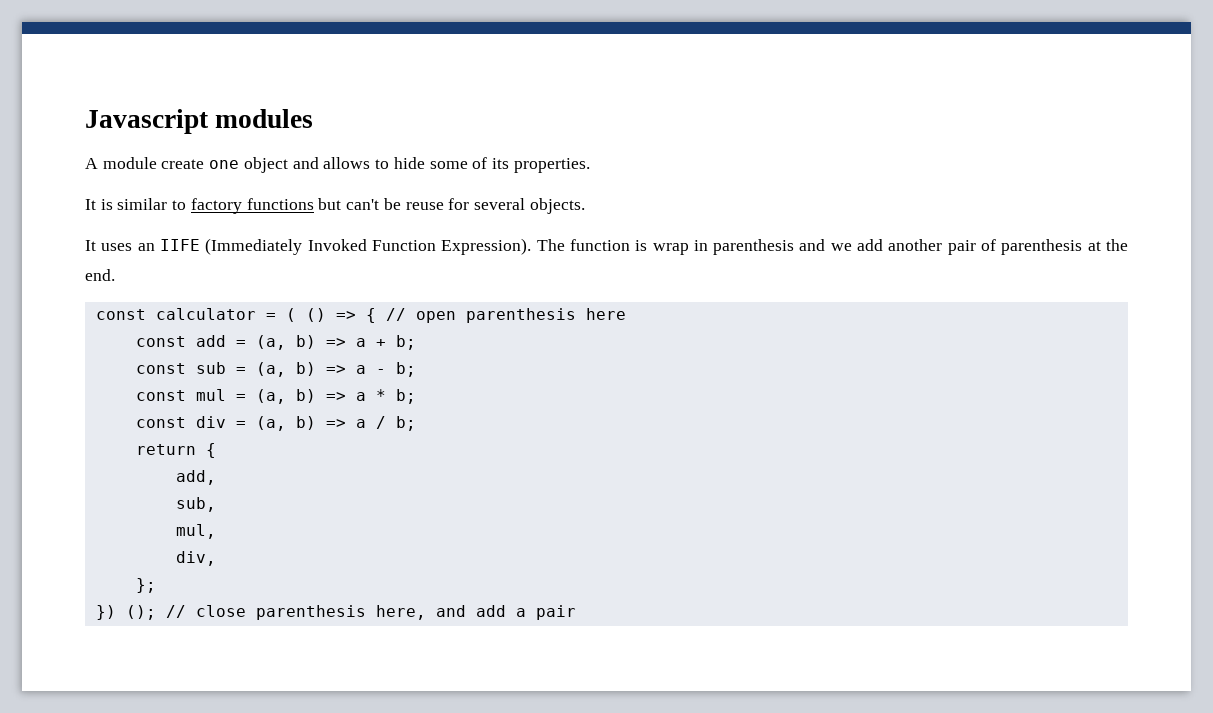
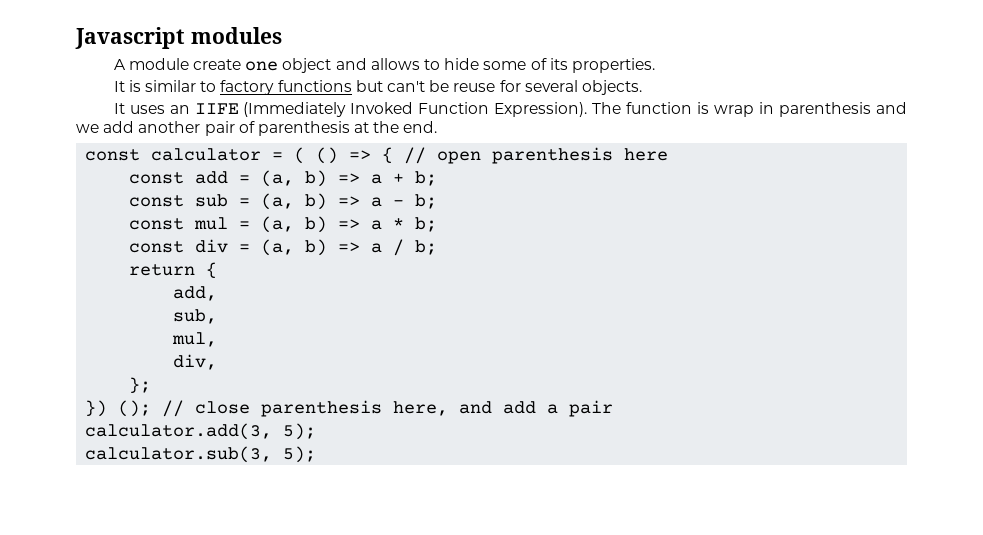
+ calculator.add(3, 5);
+ calculator.sub(3, 5);

